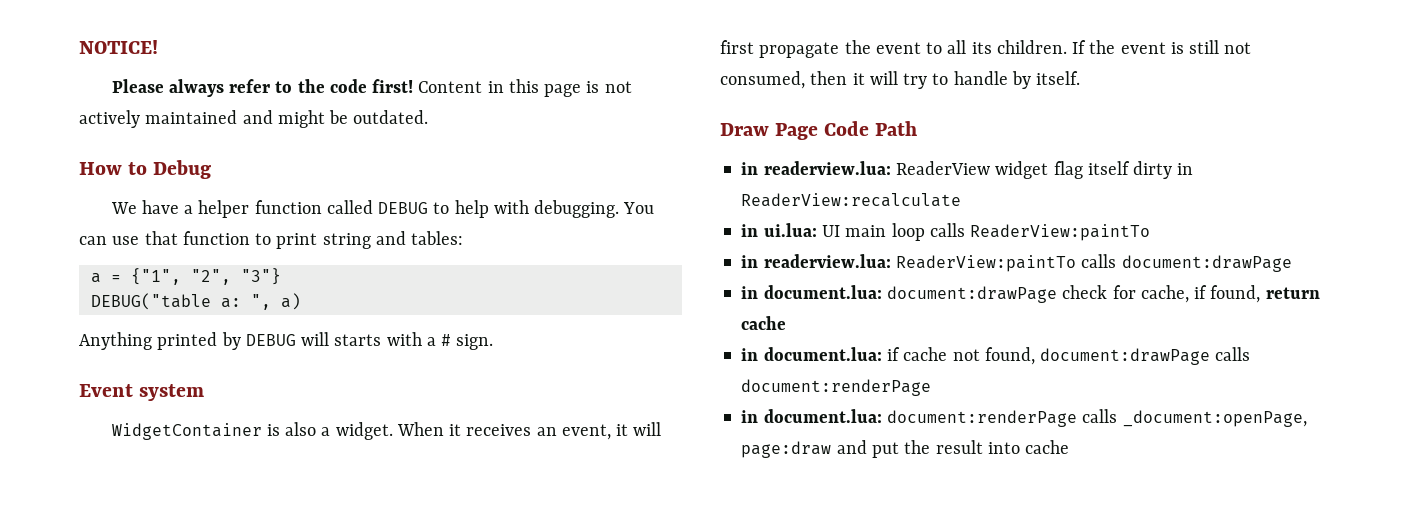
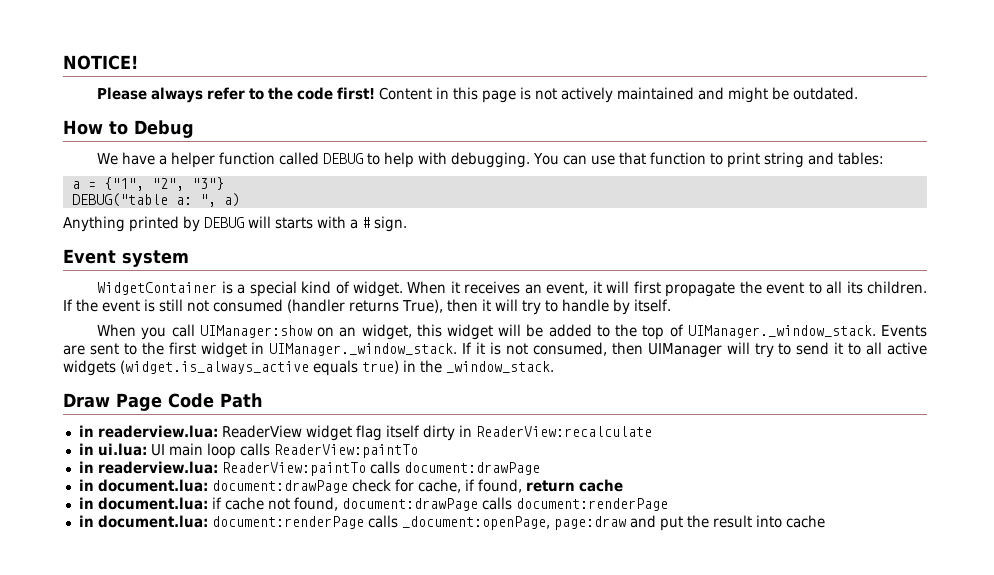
- WidgetContainer is also a widget.
+ WidgetContainer is a special kind of widget.
- If the event is still not consumed, then it will try to handle by itself.
+ If the event is still not consumed (handler returns True), then it will try to handle by itself.
+ When you call UIManager:show on an widget, this widget will be added to the top of UIManager._window_stack. Events are sent to the first widget in UIManager._window_stack. If it is not consumed, then UIManager will try to send it to all active widgets (widget.is_always_active equals true) in the _window_stack.

